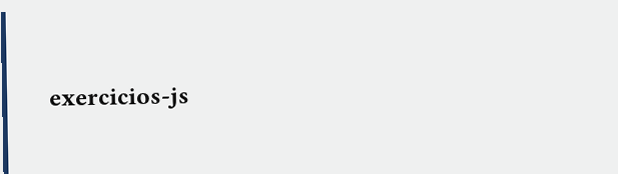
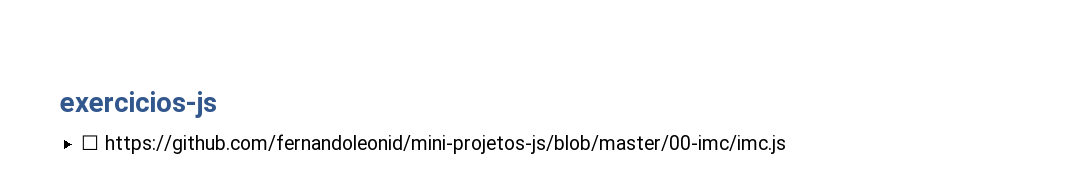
+ ☐ https://github.com/fernandoleonid/mini-projetos-js/blob/master/00-imc/imc.js

